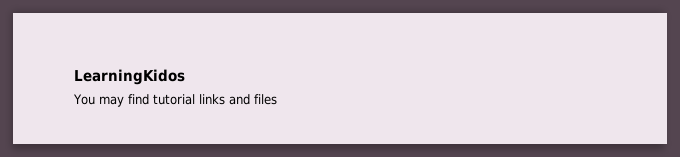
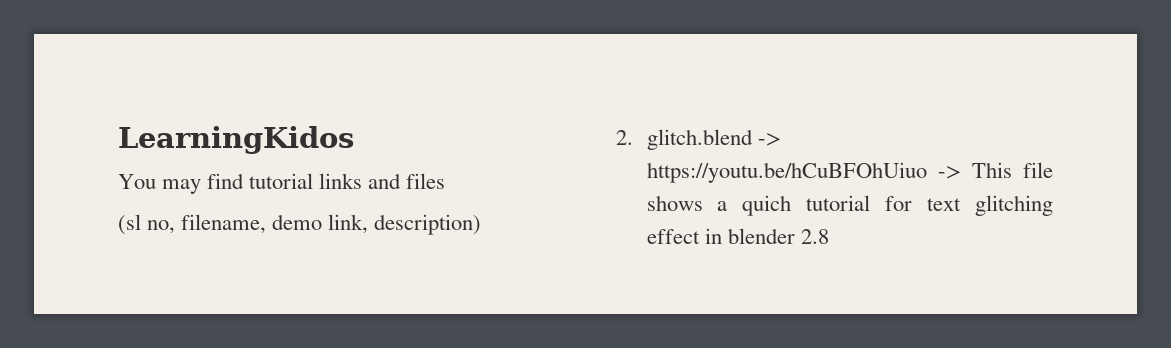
+ (sl no, filename, demo link, description)
+ 2. glitch.blend -> https://youtu.be/hCuBFOhUiuo -> This file shows a quich tutorial for text glitching effect in blender 2.8

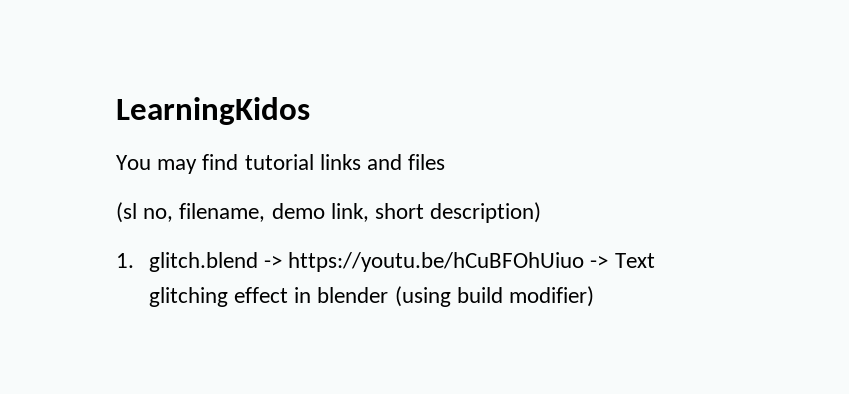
- (sl no, filename, demo link, description)
+ (sl no, filename, demo link, short description)
- 2. glitch.blend -> https://youtu.be/hCuBFOhUiuo -> This file shows a quich tutorial for text glitching effect in blender 2.8
+ 1. glitch.blend -> https://youtu.be/hCuBFOhUiuo -> Text glitching effect in blender (using build modifier)

